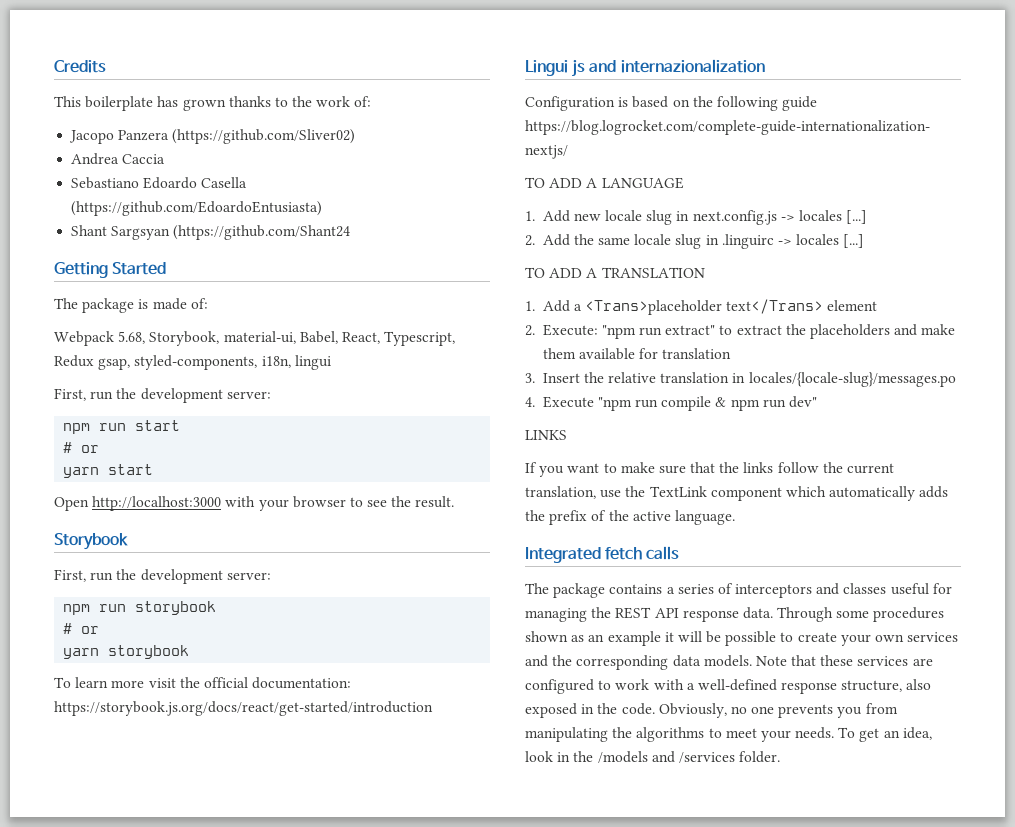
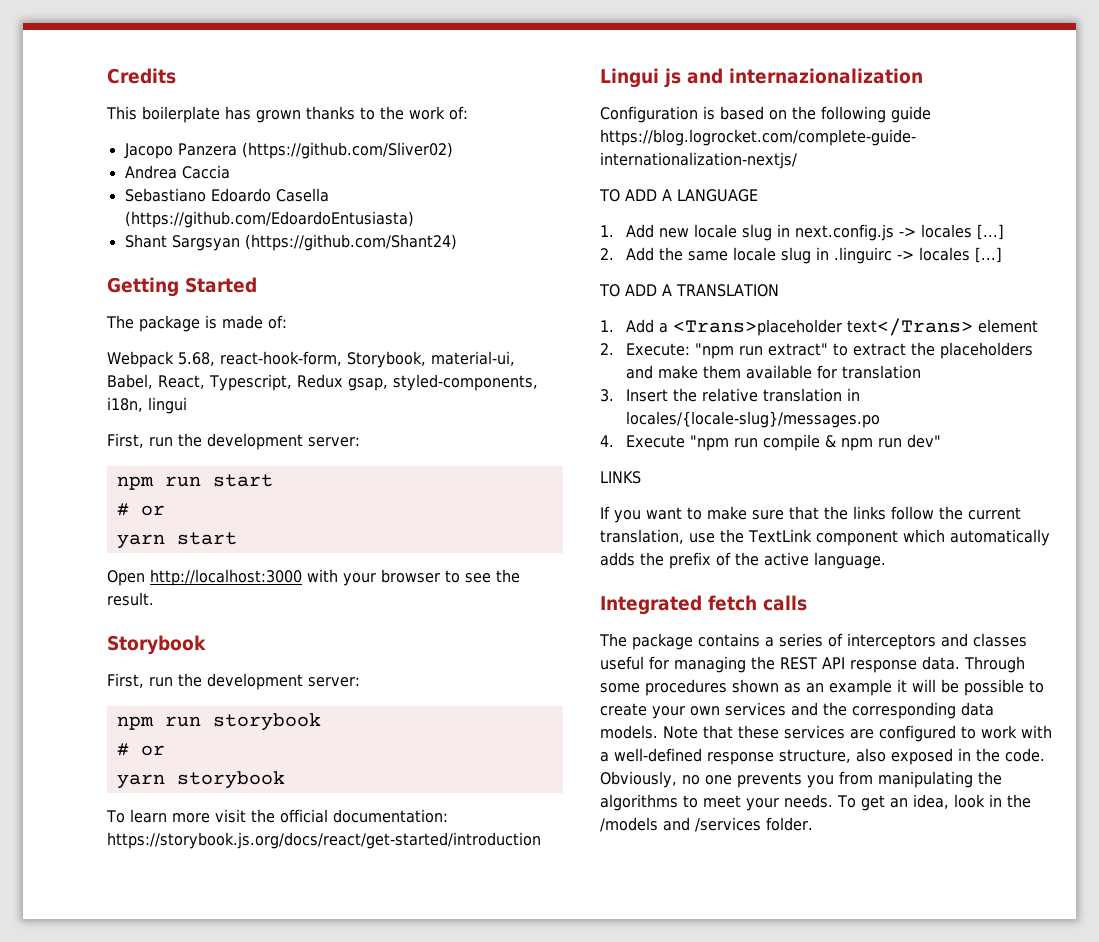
- Shant Sargsyan (https://github.com/Shant24
+ Shant Sargsyan (https://github.com/Shant24)
- Webpack 5.68, Storybook, material-ui, Babel, React, Typescript, Redux gsap, styled-components, i18n, lingui
+ Webpack 5.68, react-hook-form, Storybook, material-ui, Babel, React, Typescript, Redux gsap, styled-components, i18n, lingui

